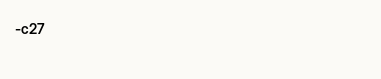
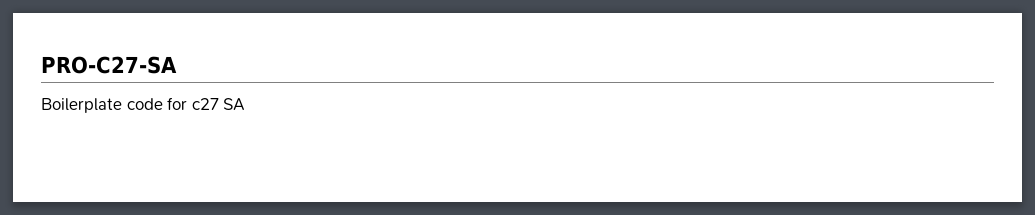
- -c27
+ PRO-C27-SA
+ Boilerplate code for c27 SA

